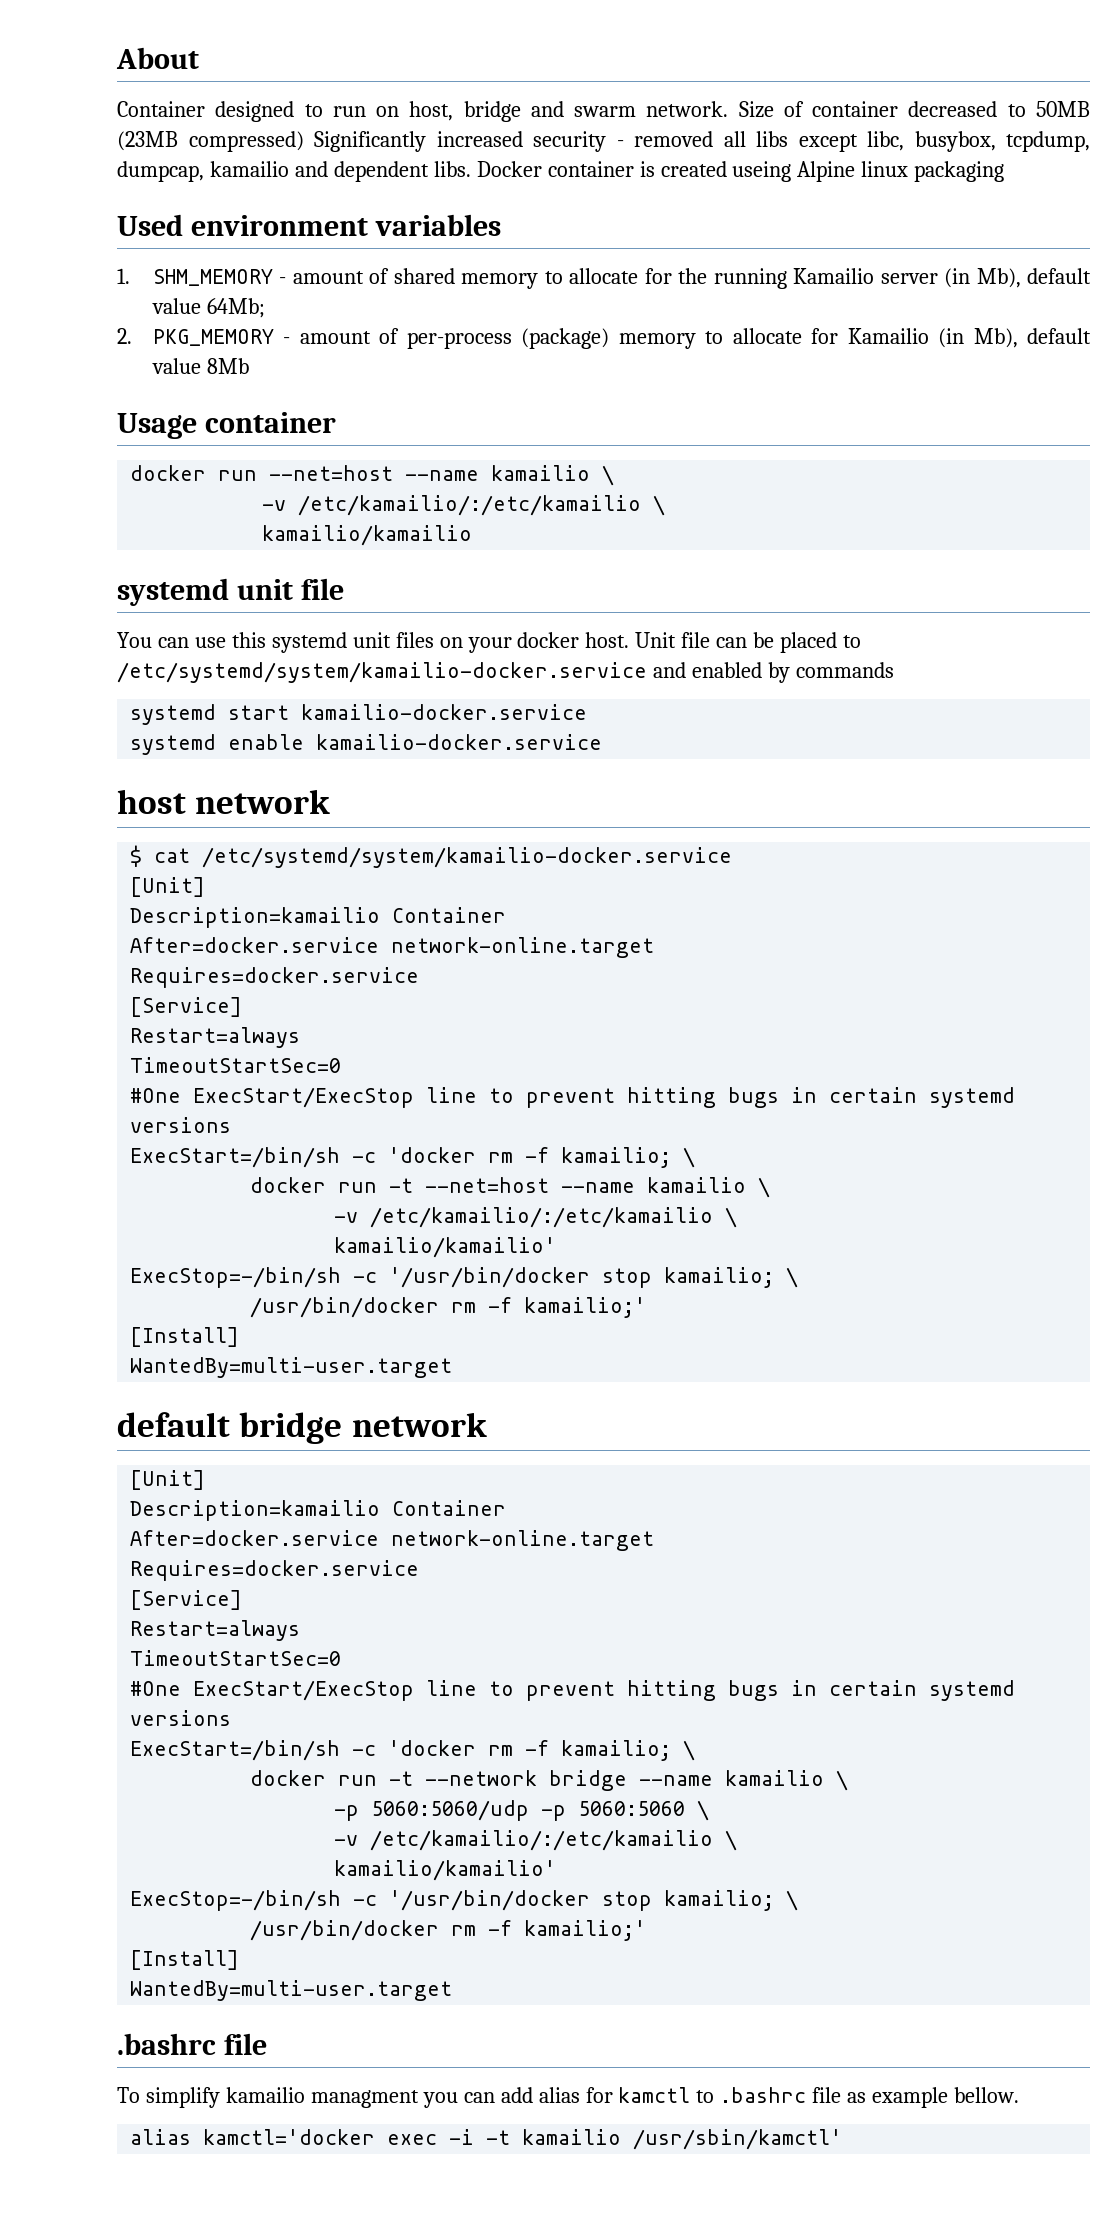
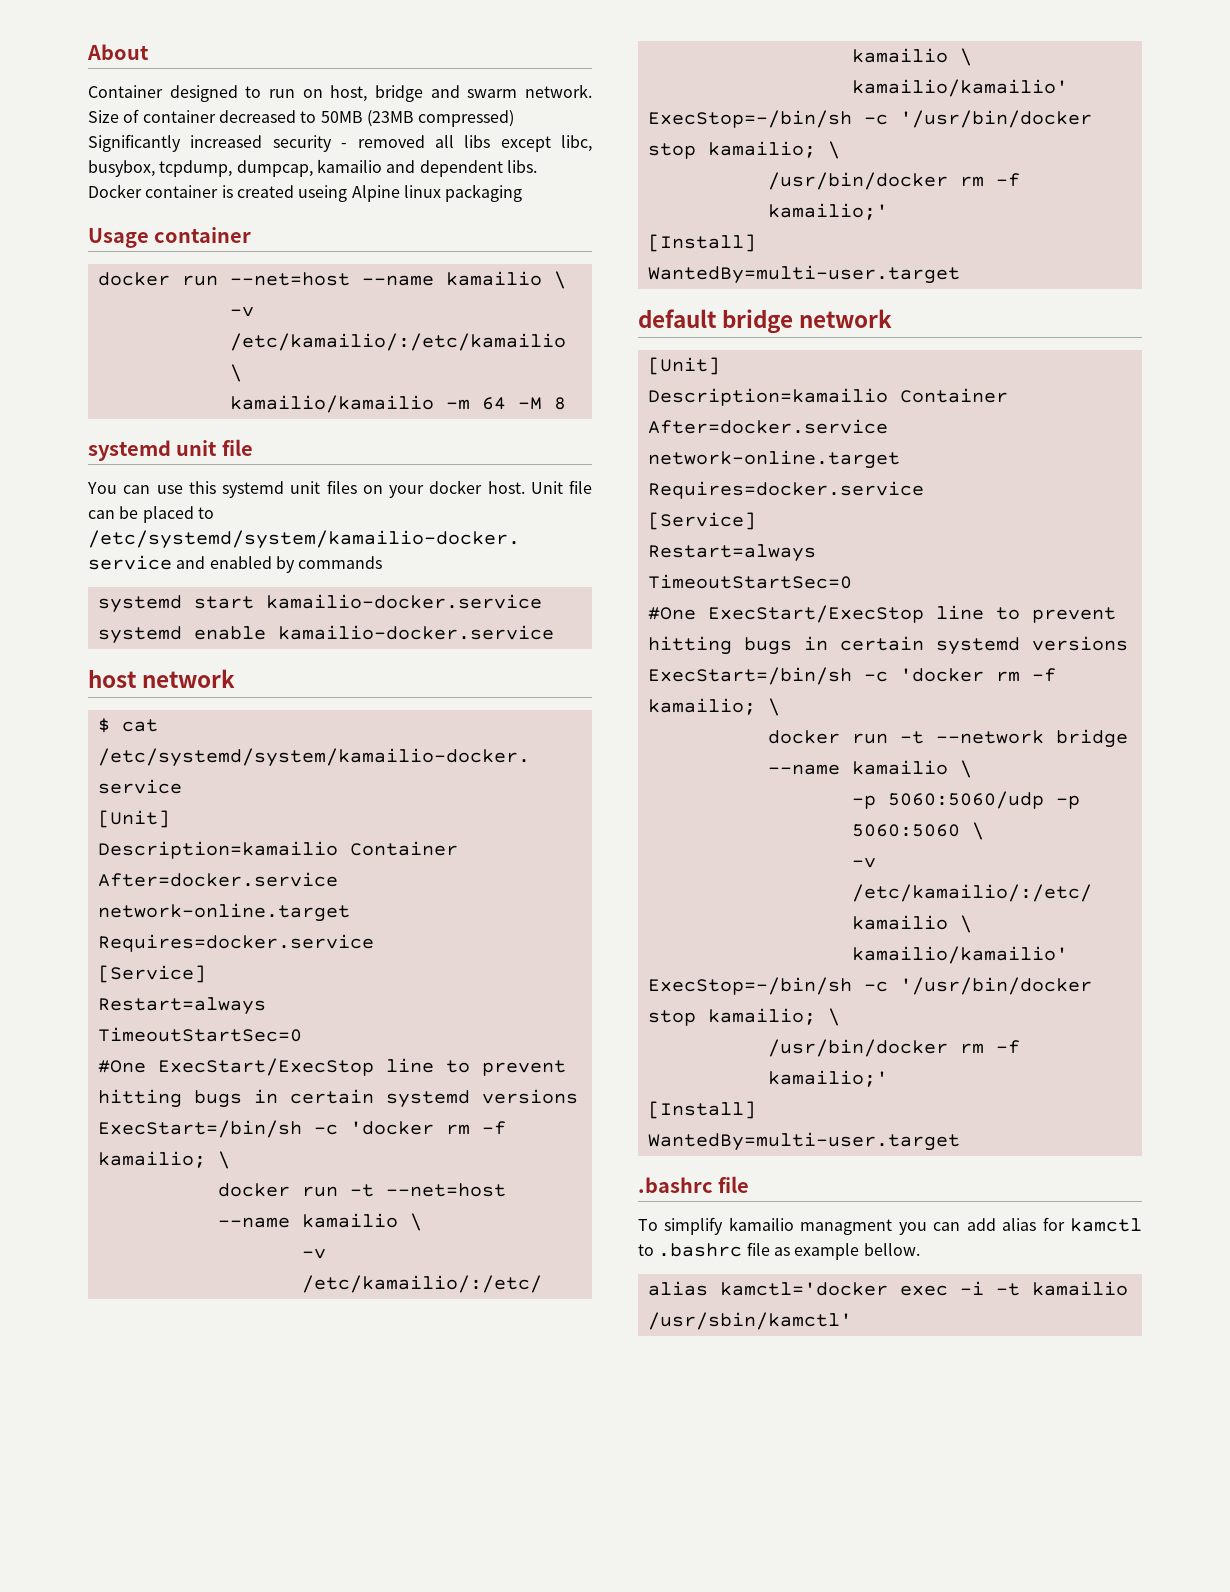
- Used environment variables
- 1. SHM_MEMORY - amount of shared memory to allocate for the running Kamailio server (in Mb), default value 64Mb;
- 2. PKG_MEMORY - amount of per-process (package) memory to allocate for Kamailio (in Mb), default value 8Mb
- kamailio/kamailio
+ kamailio/kamailio -m 64 -M 8

